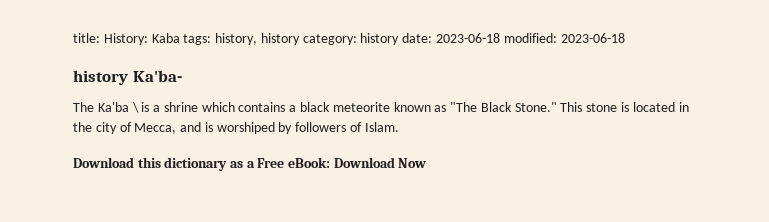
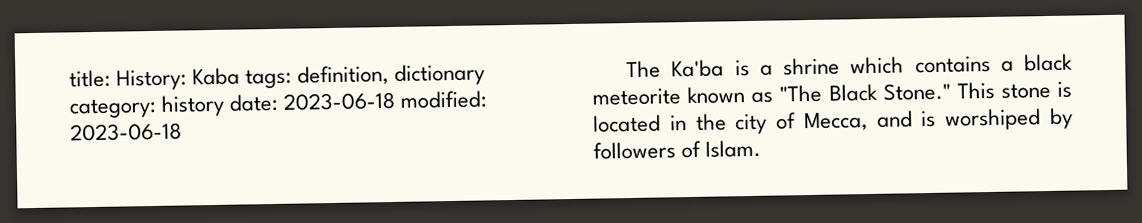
- title: History: Kaba tags: history, history category: history date: 2023-06-18 modified: 2023-06-18
+ title: History: Kaba tags: definition, dictionary category: history date: 2023-06-18 modified: 2023-06-18
- history Ka'ba-
- The Ka'ba \ is a shrine which contains a black meteorite known as "The Black Stone."
+ The Ka'ba is a shrine which contains a black meteorite known as "The Black Stone."
- Download this dictionary as a Free eBook: Download Now

